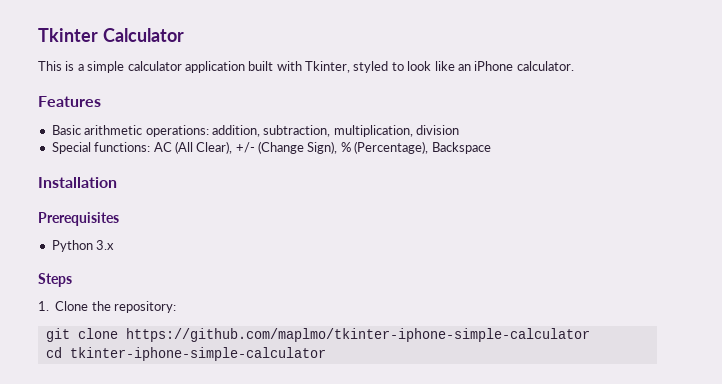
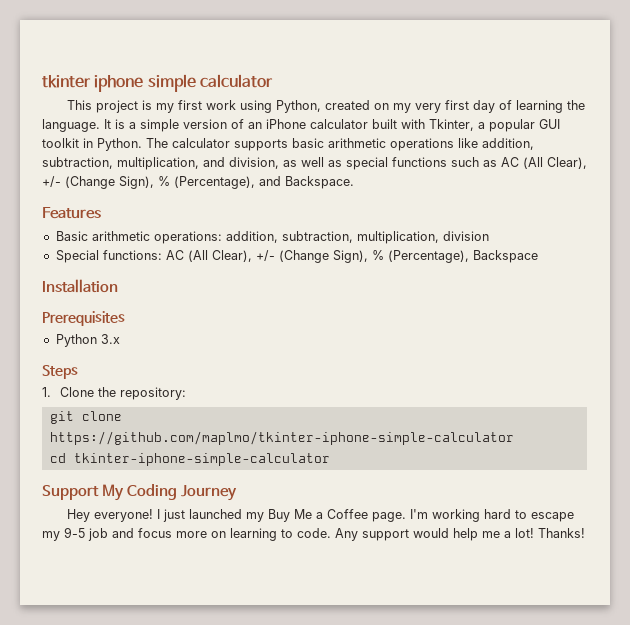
- Tkinter Calculator
- This is a simple calculator application built with Tkinter, styled to look like an iPhone calculator.
+ tkinter iphone simple calculator
+ This project is my first work using Python, created on my very first day of learning the language. It is a simple version of an iPhone calculator built with Tkinter, a popular GUI toolkit in Python. The calculator supports basic arithmetic operations like addition, subtraction, multiplication, and division, as well as special functions such as AC (All Clear), +/- (Change Sign), % (Percentage), and Backspace.
+ Support My Coding Journey
+ Hey everyone! I just launched my Buy Me a Coffee page. I'm working hard to escape my 9-5 job and focus more on learning to code. Any support would help me a lot! Thanks!

